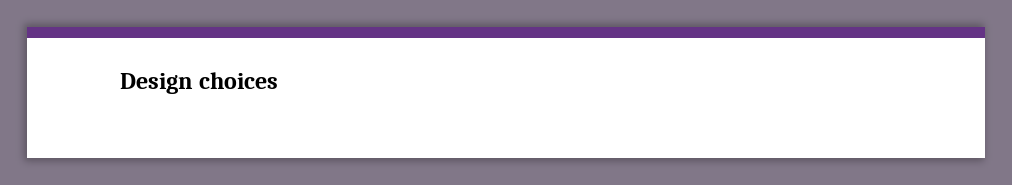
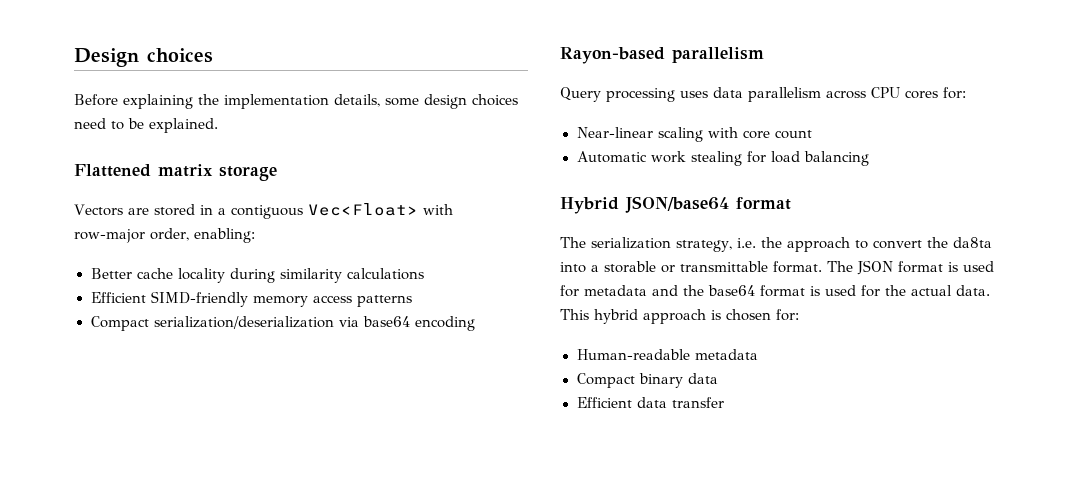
+ Before explaining the implementation details, some design choices need to be explained.
+ Flattened matrix storage
+ Vectors are stored in a contiguous Vec<Float> with row-major order, enabling:
+ Better cache locality during similarity calculations
+ Efficient SIMD-friendly memory access patterns
+ Compact serialization/deserialization via base64 encoding
+ Rayon-based parallelism
+ Query processing uses data parallelism across CPU cores for:
+ Near-linear scaling with core count
+ Automatic work stealing for load balancing
+ Hybrid JSON/base64 format
+ The serialization strategy, i.e. the approach to convert the da8ta into a storable or transmittable format. The JSON format is used for metadata and the base64 format is used for the actual data. This hybrid approach is chosen for:
+ Human-readable metadata
+ Compact binary data
+ Efficient data transfer

